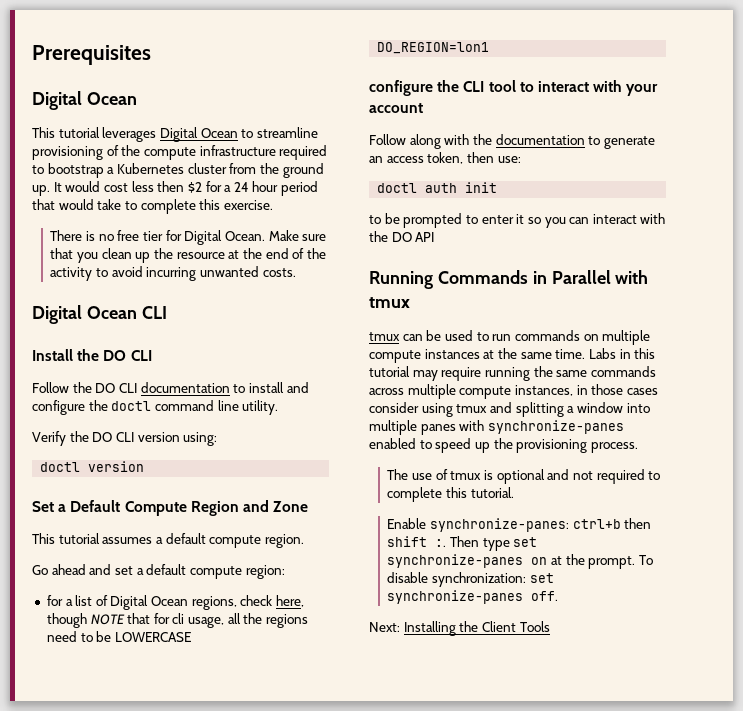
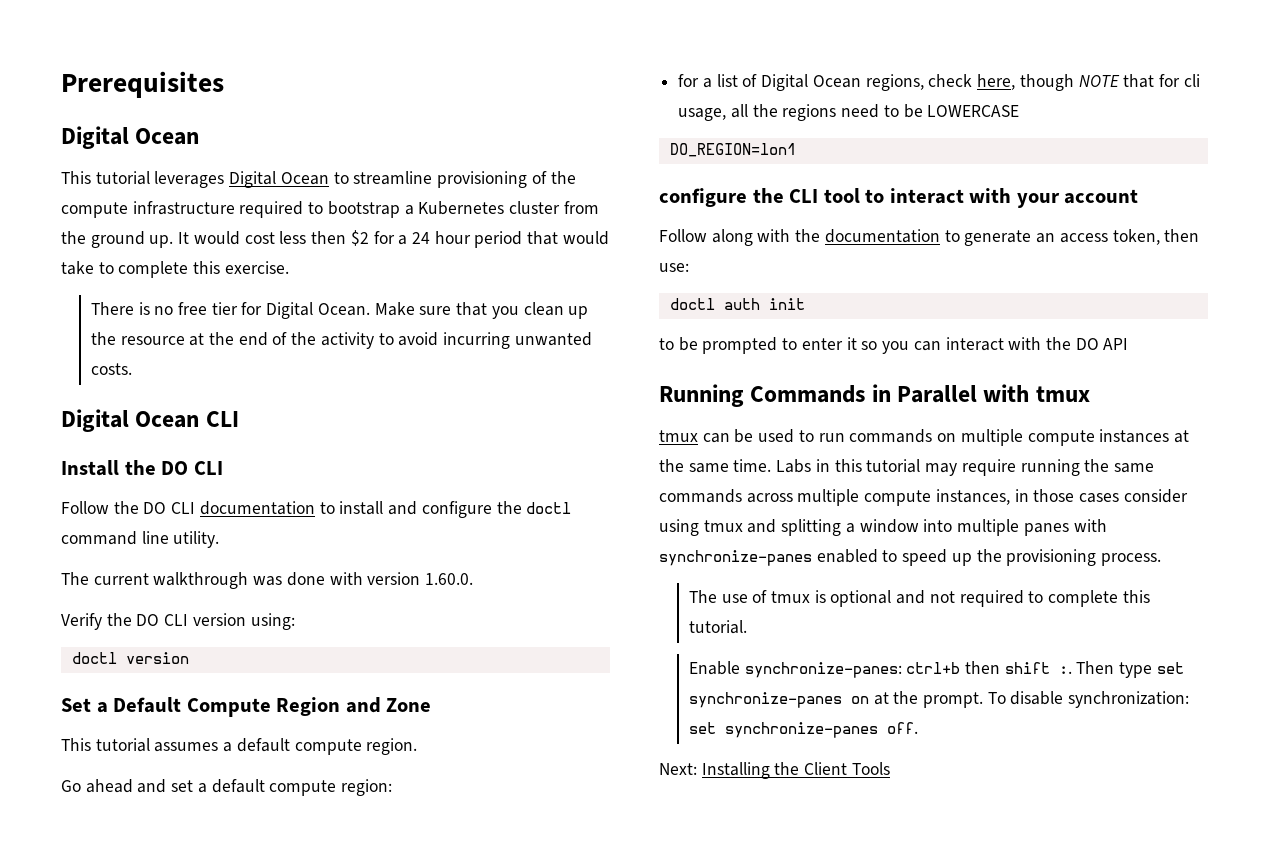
+ The current walkthrough was done with version 1.60.0.

